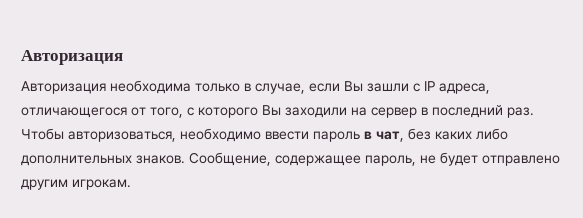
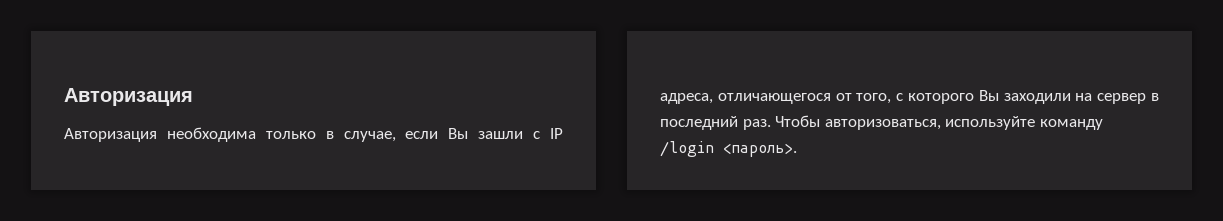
- Чтобы авторизоваться, необходимо ввести пароль в чат, без каких либо дополнительных знаков. Сообщение, содержащее пароль, не будет отправлено другим игрокам.
+ Чтобы авторизоваться, используйте команду /login <пароль>.

